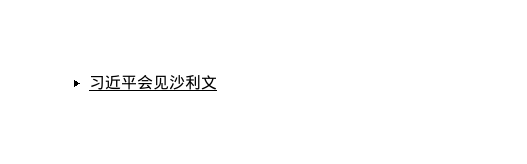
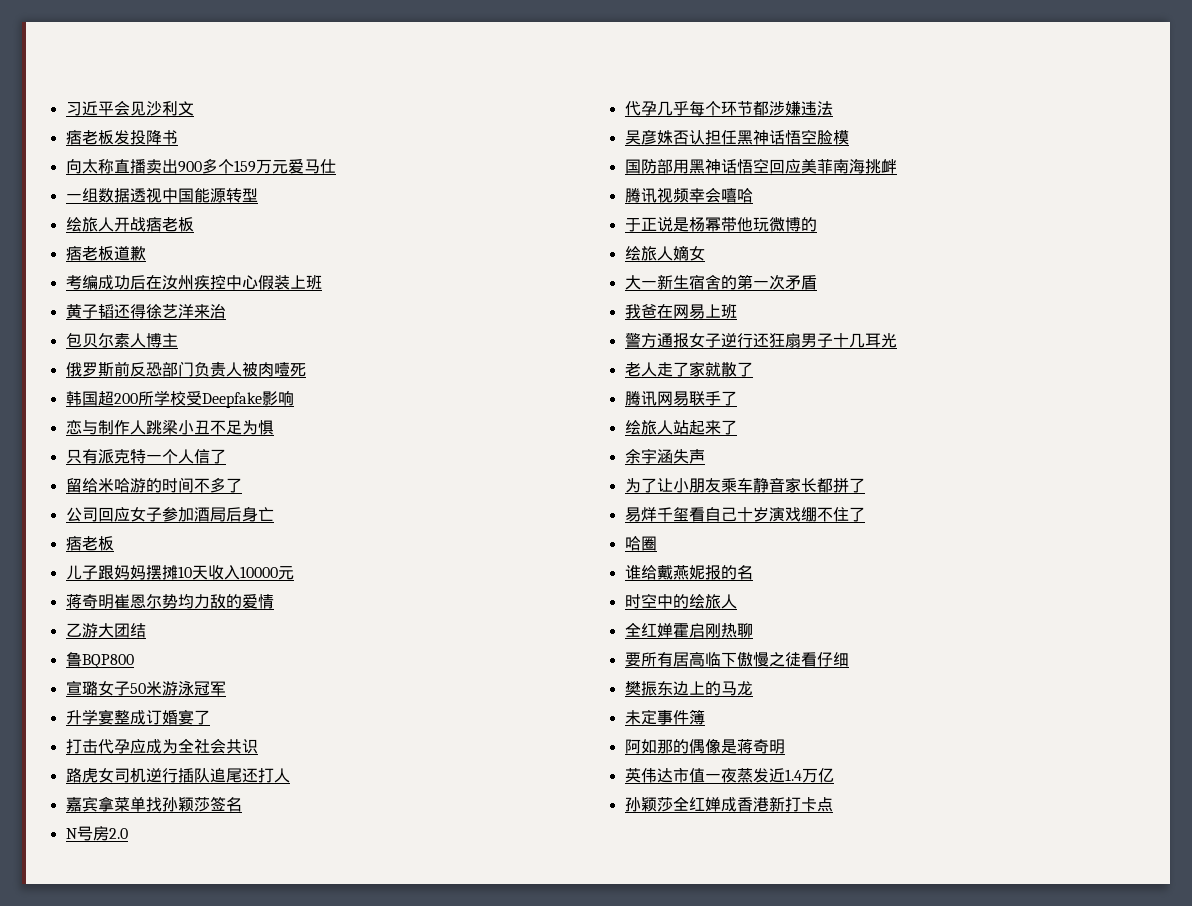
+ 痞老板发投降书
+ 向太称直播卖出900多个159万元爱马仕
+ 一组数据透视中国能源转型
+ 绘旅人开战痞老板
+ 痞老板道歉
+ 考编成功后在汝州疾控中心假装上班
+ 黄子韬还得徐艺洋来治
+ 包贝尔素人博主
+ 俄罗斯前反恐部门负责人被肉噎死
+ 韩国超200所学校受Deepfake影响
+ 恋与制作人跳梁小丑不足为惧
+ 只有派克特一个人信了
+ 留给米哈游的时间不多了
+ 公司回应女子参加酒局后身亡
+ 痞老板
+ 儿子跟妈妈摆摊10天收入10000元
+ 蒋奇明崔恩尔势均力敌的爱情
+ 乙游大团结
+ 鲁BQP800
+ 宣璐女子50米游泳冠军
+ 升学宴整成订婚宴了
+ 打击代孕应成为全社会共识
+ 路虎女司机逆行插队追尾还打人
+ 嘉宾拿菜单找孙颖莎签名
+ N号房2.0
+ 代孕几乎每个环节都涉嫌违法
+ 吴彦姝否认担任黑神话悟空脸模
+ 国防部用黑神话悟空回应美菲南海挑衅
+ 腾讯视频幸会嘻哈
+ 于正说是杨幂带他玩微博的
+ 绘旅人嫡女
+ 大一新生宿舍的第一次矛盾
+ 我爸在网易上班
+ 警方通报女子逆行还狂扇男子十几耳光
+ 老人走了家就散了
+ 腾讯网易联手了
+ 绘旅人站起来了
+ 余宇涵失声
+ 为了让小朋友乘车静音家长都拼了
+ 易烊千玺看自己十岁演戏绷不住了
+ 哈圈
+ 谁给戴燕妮报的名
+ 时空中的绘旅人
+ 全红婵霍启刚热聊
+ 要所有居高临下傲慢之徒看仔细
+ 樊振东边上的马龙
+ 未定事件簿
+ 阿如那的偶像是蒋奇明
+ 英伟达市值一夜蒸发近1.4万亿
+ 孙颖莎全红婵成香港新打卡点

